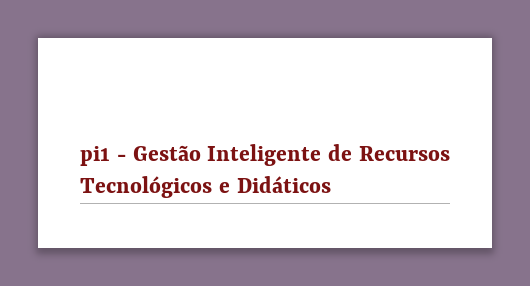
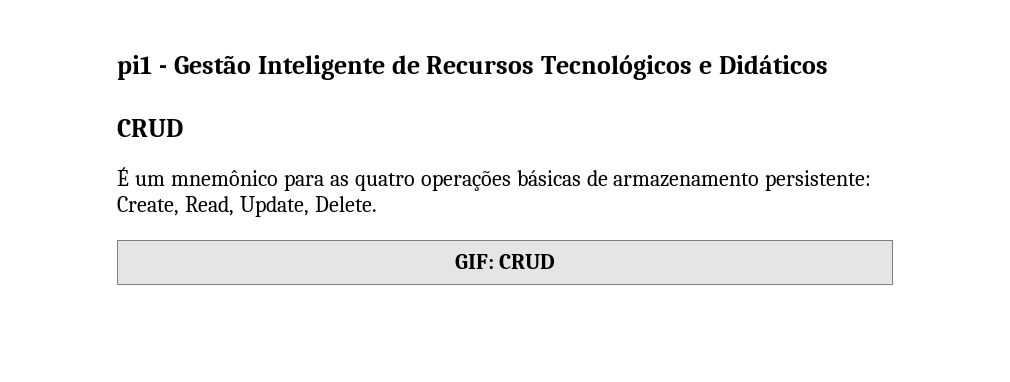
  pi1 - Gestão Inteligente de Recursos Tecnológicos e Didáticos
+ CRUD
+ É um mnemônico para as quatro operações básicas de armazenamento persistente: Create, Read, Update, Delete.
+ GIF: CRUD

